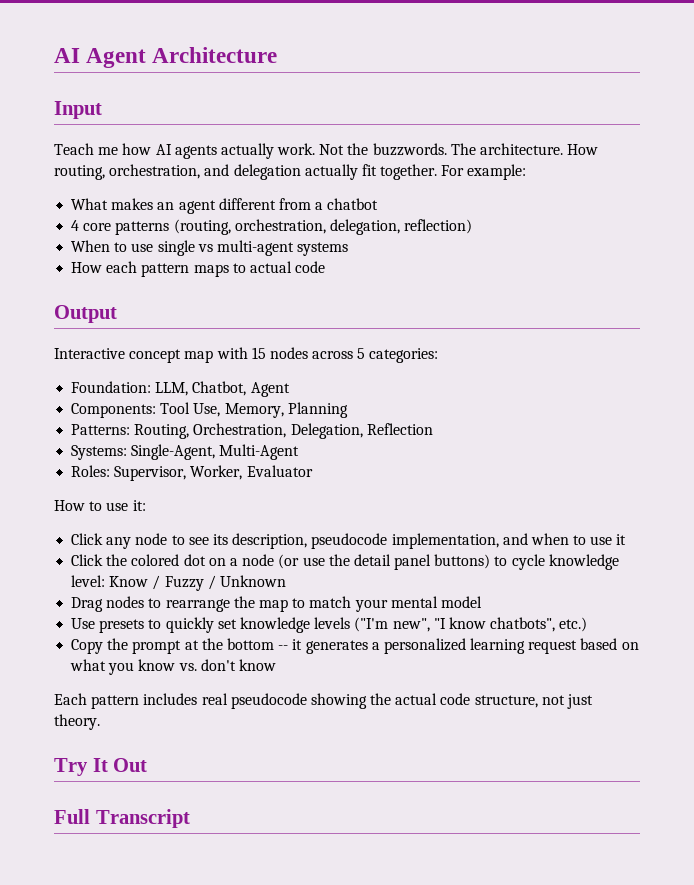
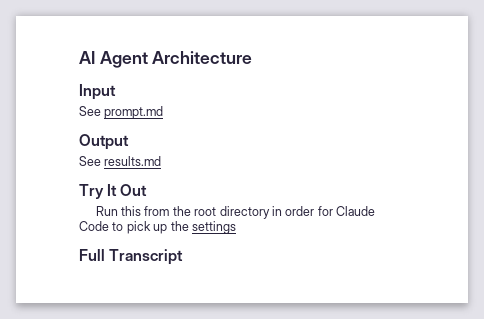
- Teach me how AI agents actually work. Not the buzzwords. The architecture. How routing, orchestration, and delegation actually fit together. For example:
- What makes an agent different from a chatbot
- 4 core patterns (routing, orchestration, delegation, reflection)
- When to use single vs multi-agent systems
- How each pattern maps to actual code
+ See prompt.md
  Output
- Interactive concept map with 15 nodes across 5 categories:
- Foundation: LLM, Chatbot, Agent
- Components: Tool Use, Memory, Planning
- Patterns: Routing, Orchestration, Delegation, Reflection
- Systems: Single-Agent, Multi-Agent
- Roles: Supervisor, Worker, Evaluator
- How to use it:
- Click any node to see its description, pseudocode implementation, and when to use it
- Click the colored dot on a node (or use the detail panel buttons) to cycle knowledge level: Know / Fuzzy / Unknown
- Drag nodes to rearrange the map to match your mental model
- Use presets to quickly set knowledge levels ("I'm new", "I know chatbots", etc.)
- Copy the prompt at the bottom -- it generates a personalized learning request based on what you know vs. don't know
- Each pattern includes real pseudocode showing the actual code structure, not just theory.
+ See results.md
  Try It Out
+ Run this from the root directory in order for Claude Code to pick up the settings

